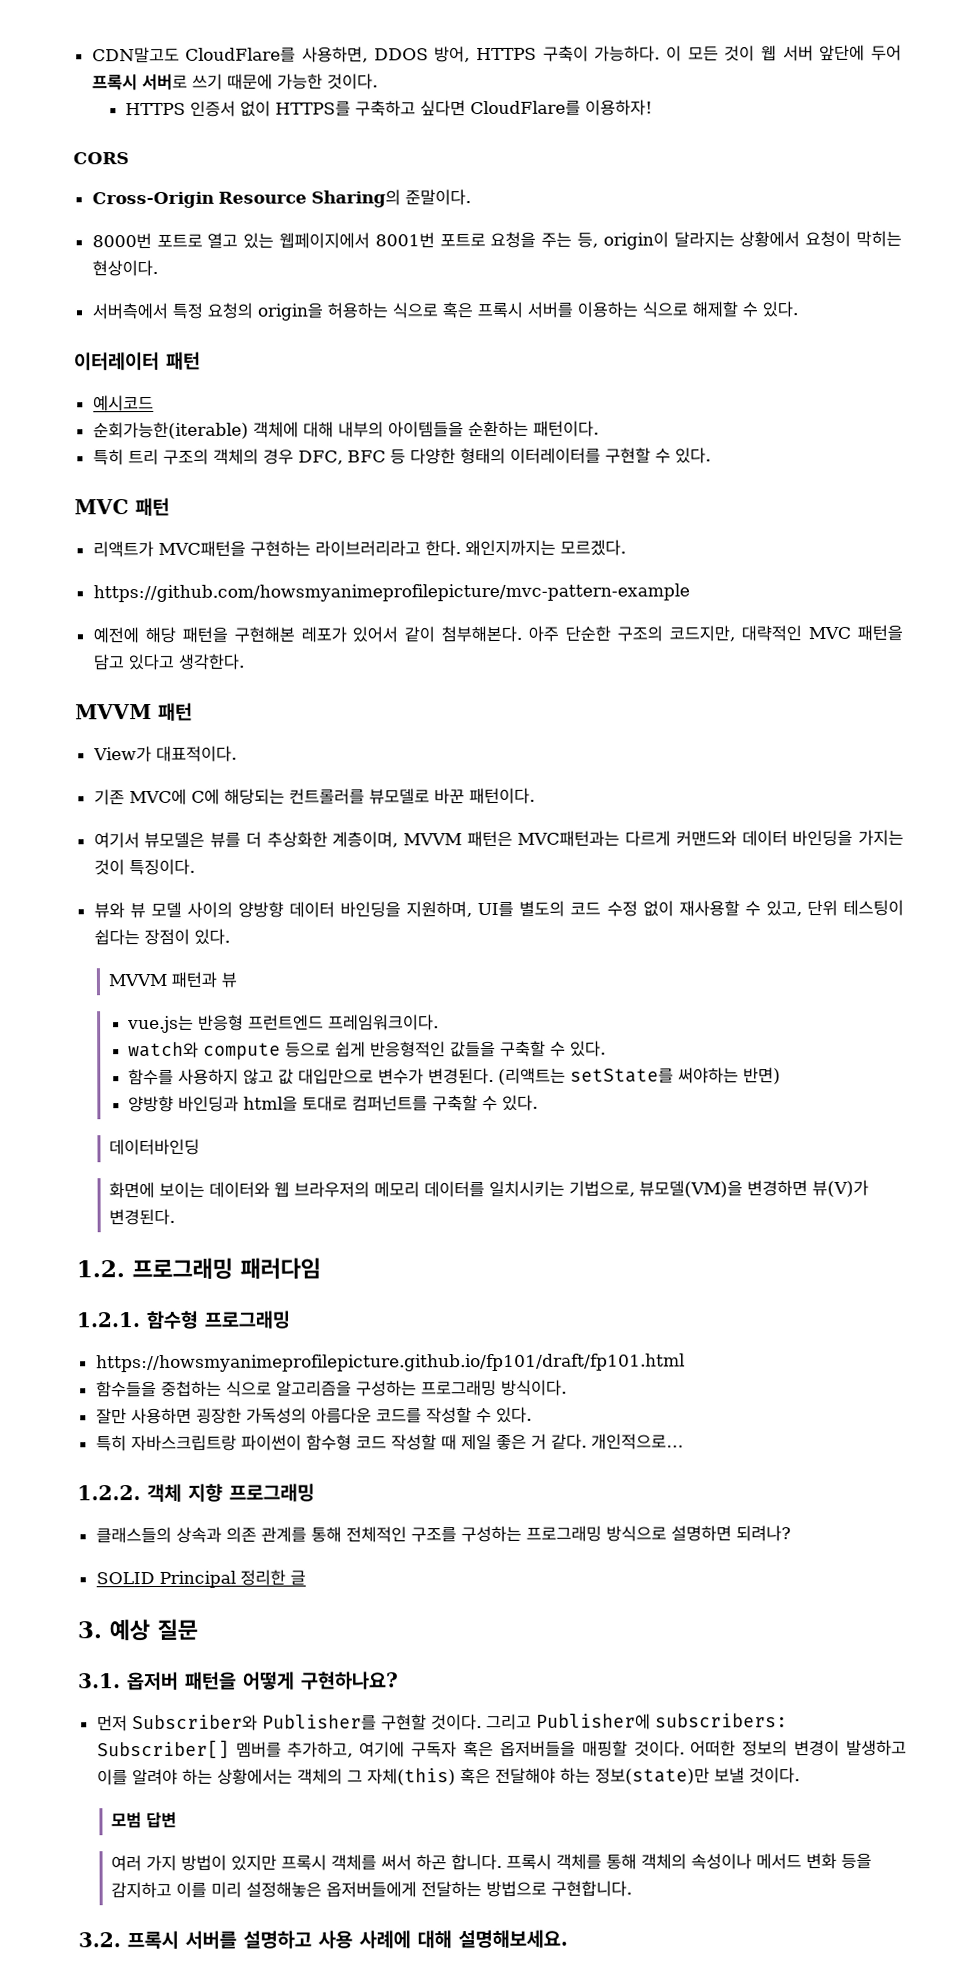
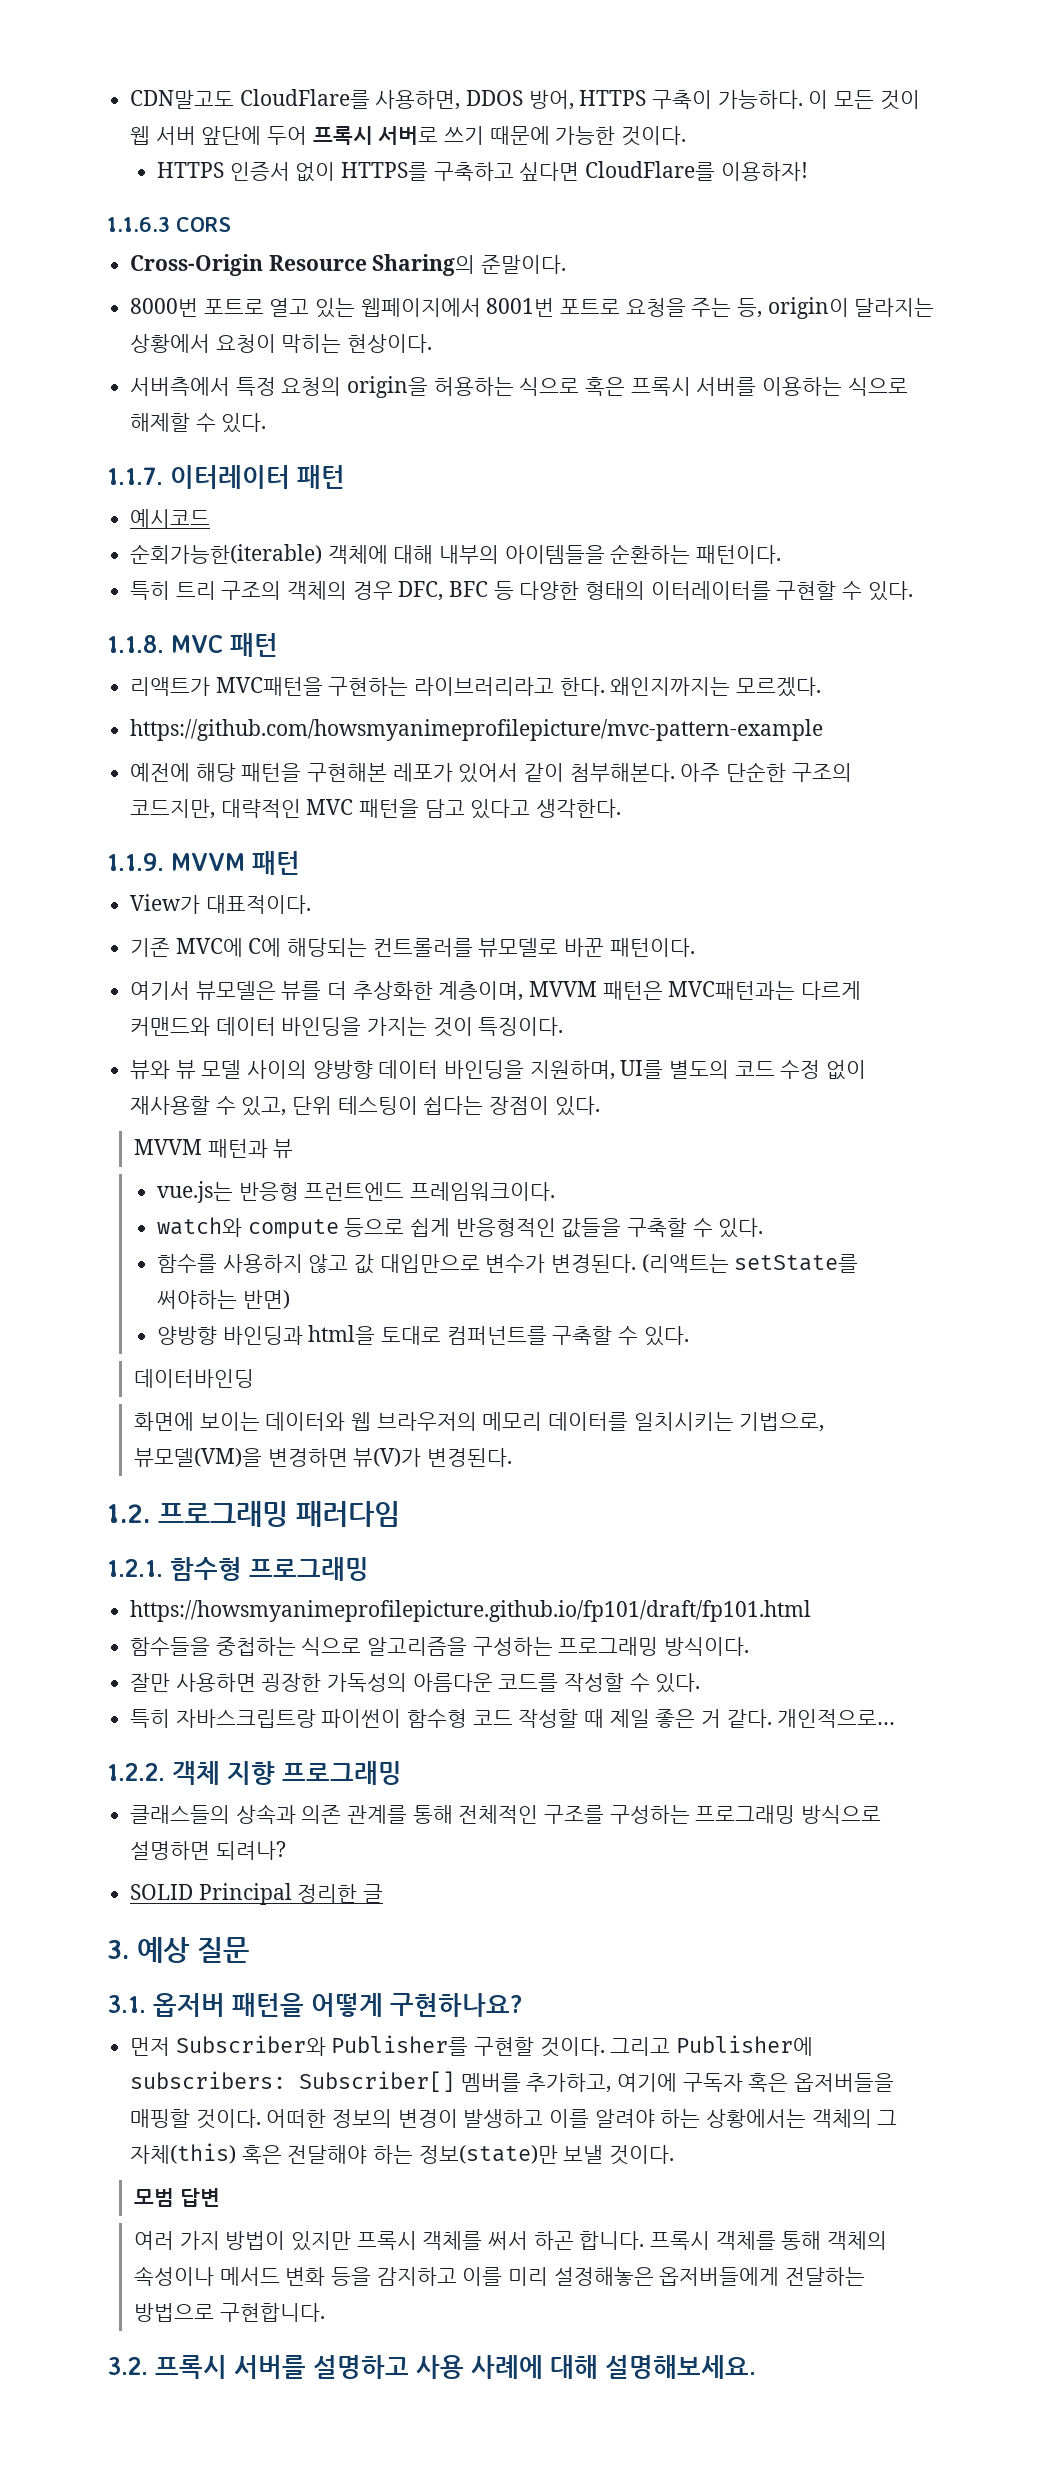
- CORS
+ 1.1.6.3 CORS
- 이터레이터 패턴
+ 1.1.7. 이터레이터 패턴
- MVC 패턴
+ 1.1.8. MVC 패턴
- MVVM 패턴
+ 1.1.9. MVVM 패턴

